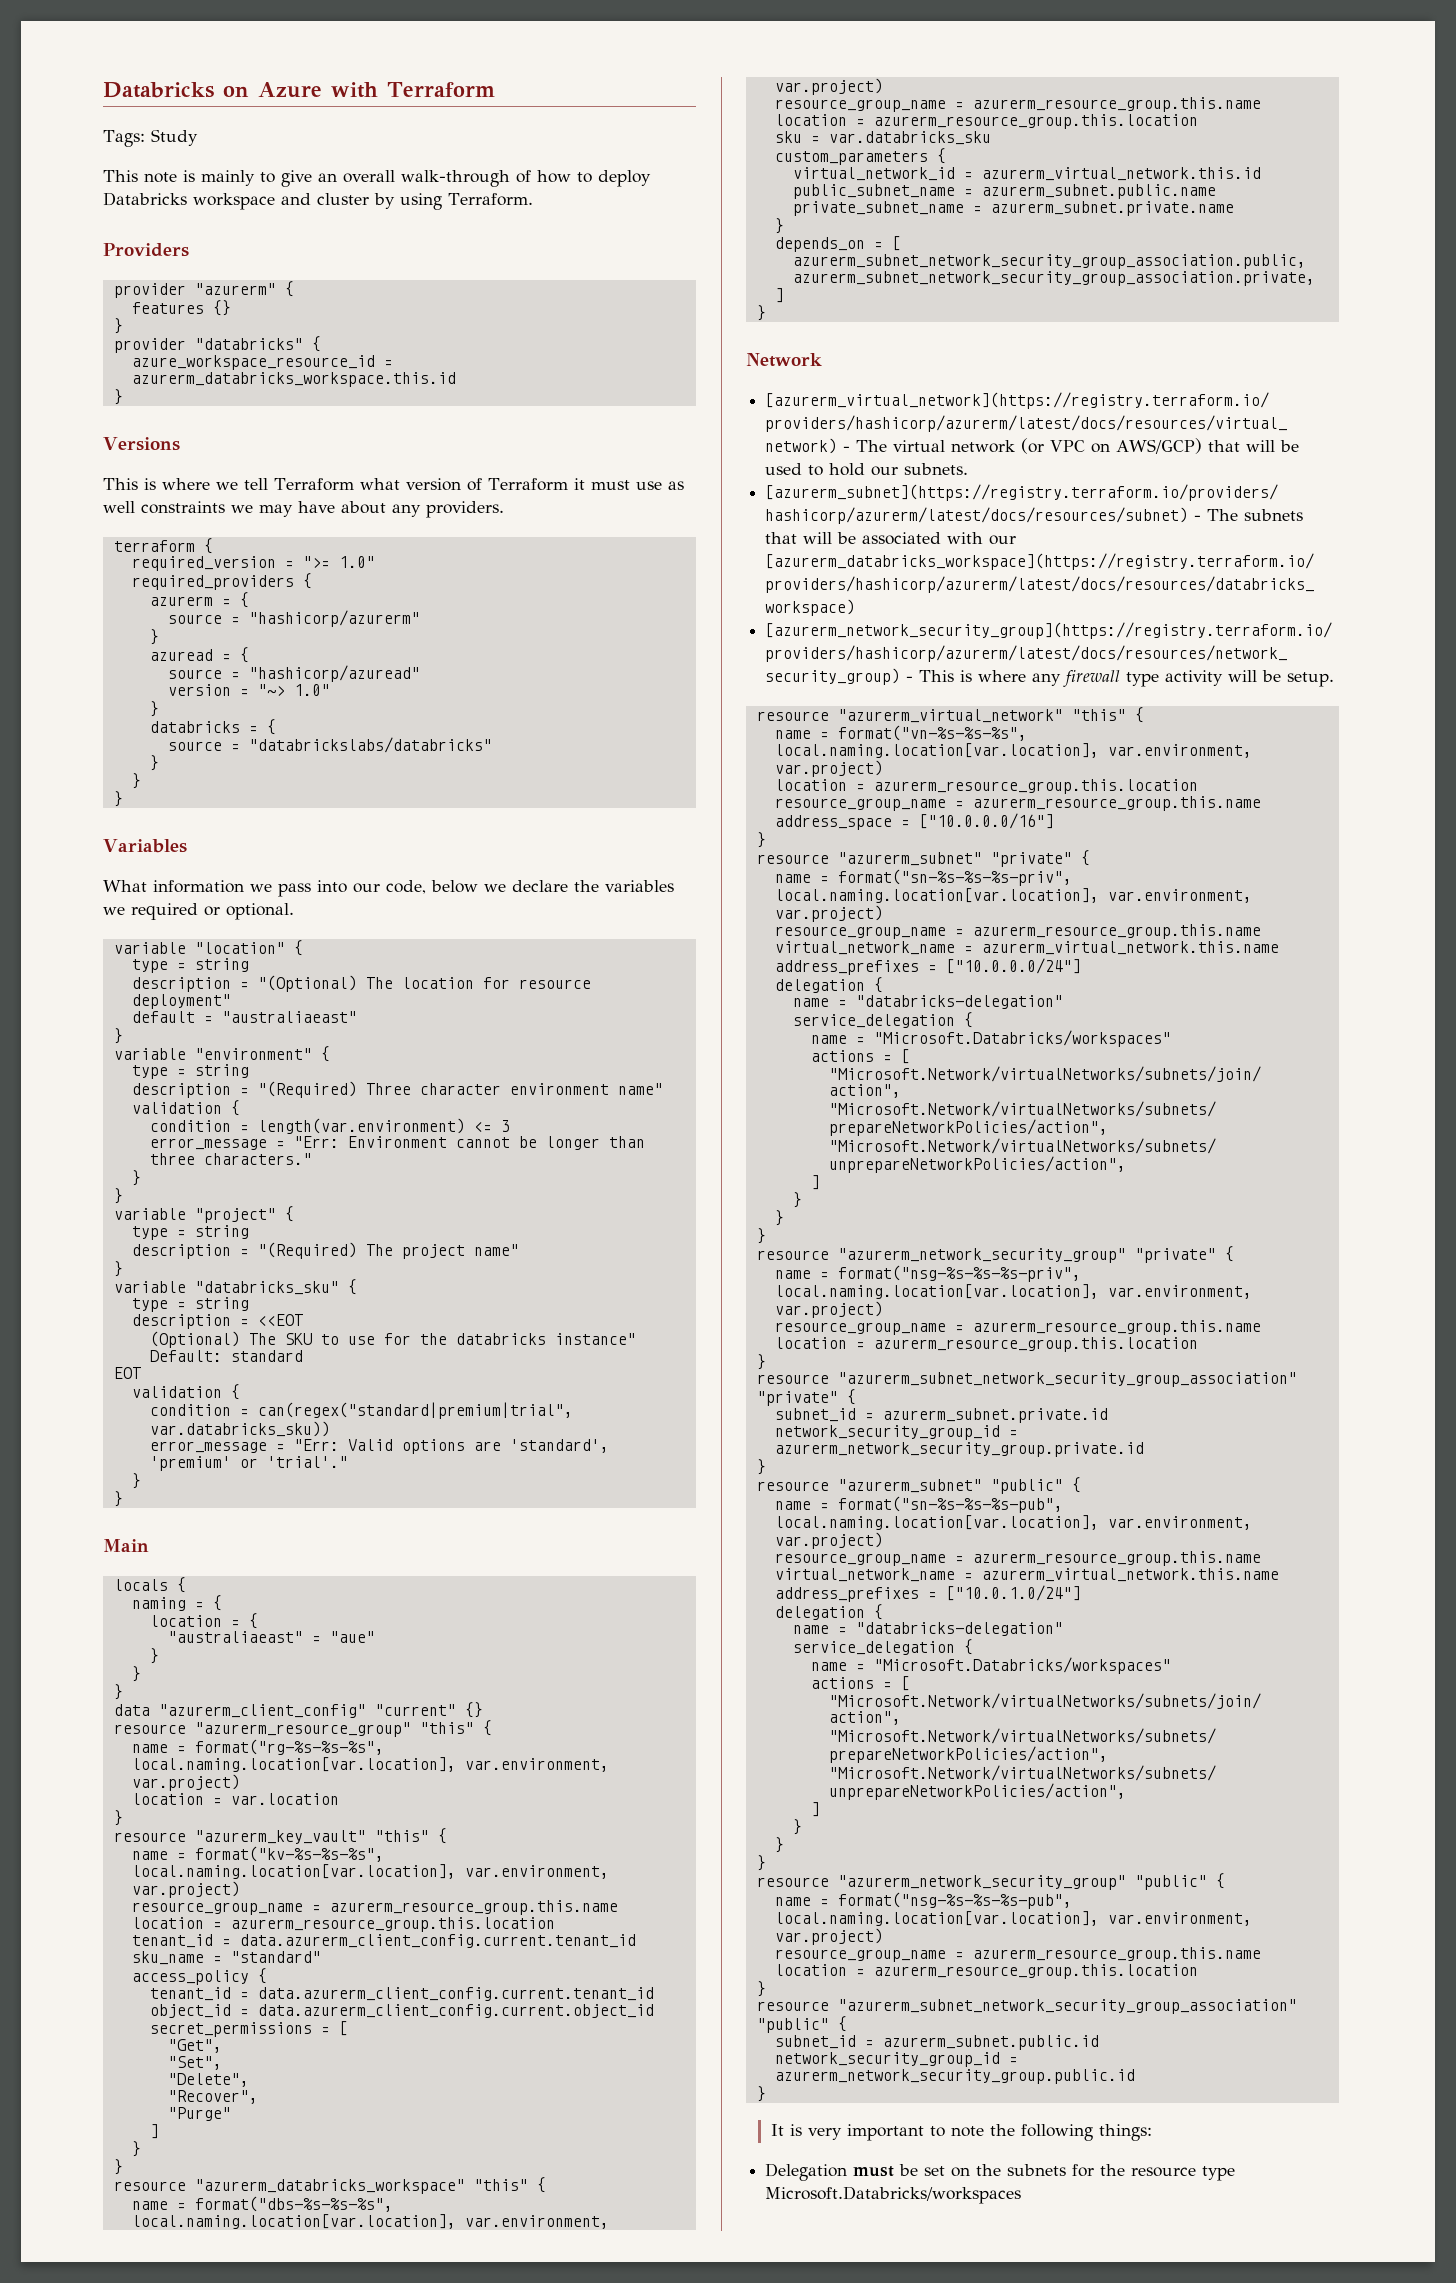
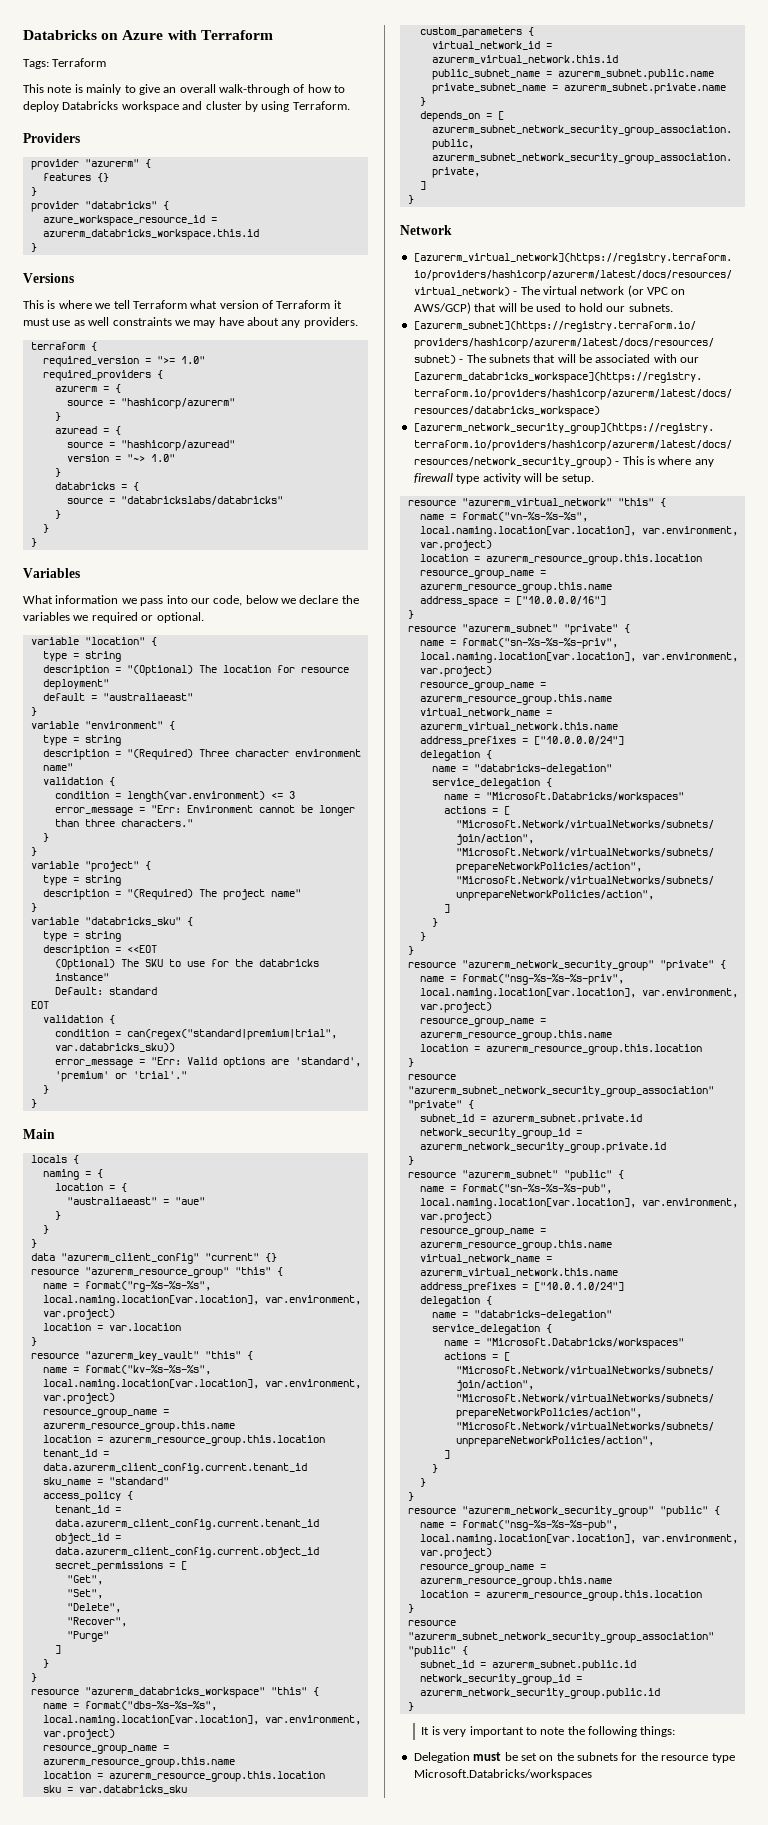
- Tags: Study
+ Tags: Terraform

